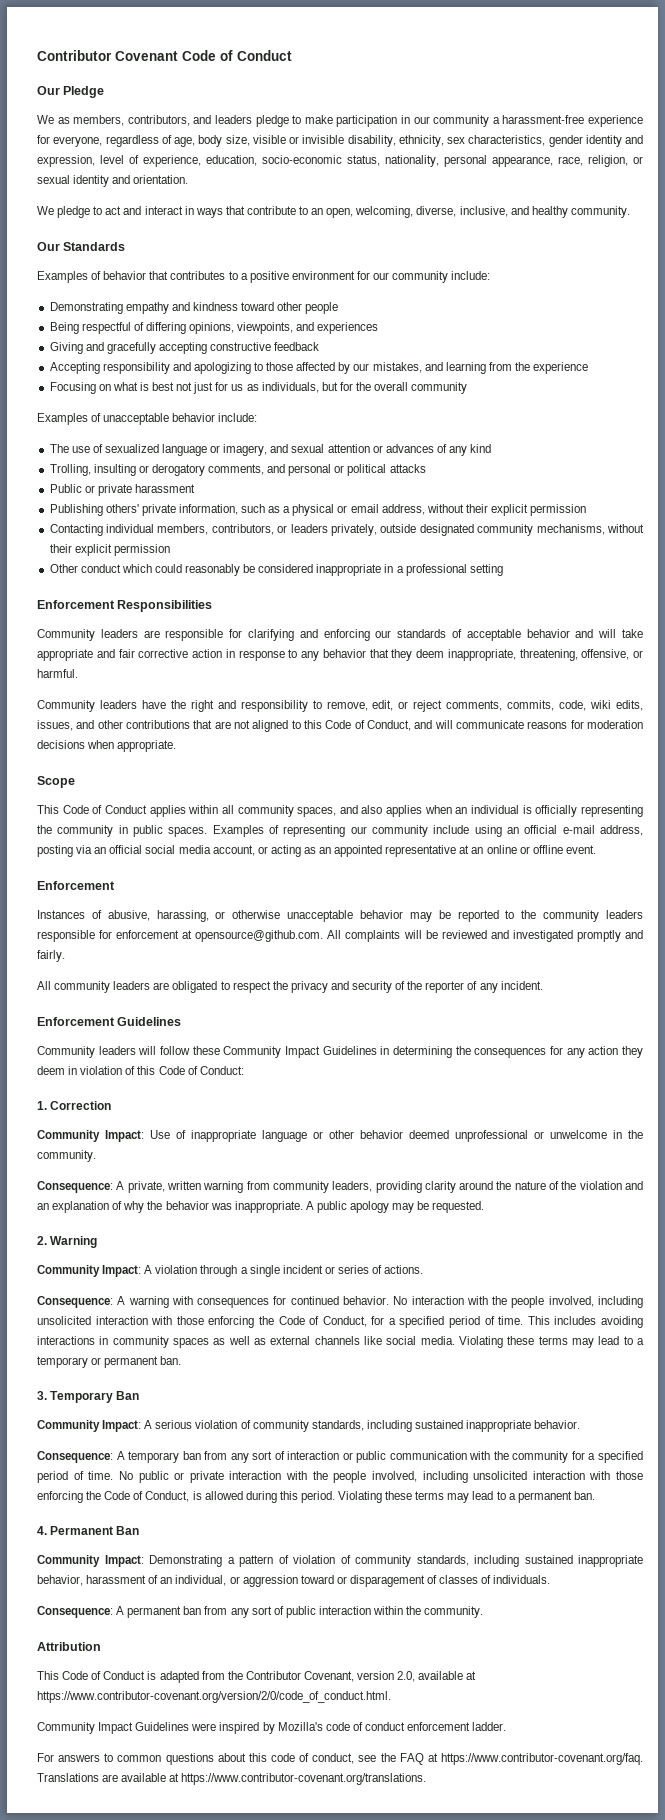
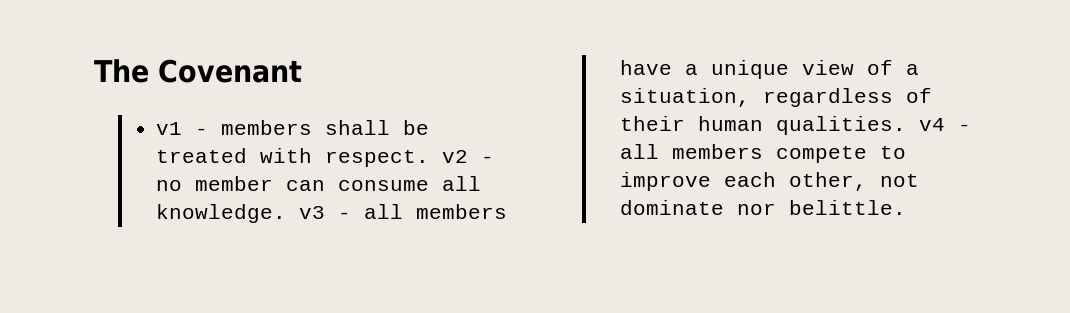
- Contributor Covenant Code of Conduct
- Our Pledge
- We as members, contributors, and leaders pledge to make participation in our community a harassment-free experience for everyone, regardless of age, body size, visible or invisible disability, ethnicity, sex characteristics, gender identity and expression, level of experience, education, socio-economic status, nationality, personal appearance, race, religion, or sexual identity and orientation.
- We pledge to act and interact in ways that contribute to an open, welcoming, diverse, inclusive, and healthy community.
- Our Standards
- Examples of behavior that contributes to a positive environment for our community include:
- Demonstrating empathy and kindness toward other people
- Being respectful of differing opinions, viewpoints, and experiences
- Giving and gracefully accepting constructive feedback
- Accepting responsibility and apologizing to those affected by our mistakes, and learning from the experience
- Focusing on what is best not just for us as individuals, but for the overall community
- Examples of unacceptable behavior include:
- The use of sexualized language or imagery, and sexual attention or advances of any kind
- Trolling, insulting or derogatory comments, and personal or political attacks
- Public or private harassment
- Publishing others' private information, such as a physical or email address, without their explicit permission
- Contacting individual members, contributors, or leaders privately, outside designated community mechanisms, without their explicit permission
- Other conduct which could reasonably be considered inappropriate in a professional setting
- Enforcement Responsibilities
- Community leaders are responsible for clarifying and enforcing our standards of acceptable behavior and will take appropriate and fair corrective action in response to any behavior that they deem inappropriate, threatening, offensive, or harmful.
- Community leaders have the right and responsibility to remove, edit, or reject comments, commits, code, wiki edits, issues, and other contributions that are not aligned to this Code of Conduct, and will communicate reasons for moderation decisions when appropriate.
- Scope
- This Code of Conduct applies within all community spaces, and also applies when an individual is officially representing the community in public spaces. Examples of representing our community include using an official e-mail address, posting via an official social media account, or acting as an appointed representative at an online or offline event.
- Enforcement
- Instances of abusive, harassing, or otherwise unacceptable behavior may be reported to the community leaders responsible for enforcement at opensource@github.com. All complaints will be reviewed and investigated promptly and fairly.
- All community leaders are obligated to respect the privacy and security of the reporter of any incident.
- Enforcement Guidelines
- Community leaders will follow these Community Impact Guidelines in determining the consequences for any action they deem in violation of this Code of Conduct:
- 1. Correction
- Community Impact: Use of inappropriate language or other behavior deemed unprofessional or unwelcome in the community.
- Consequence: A private, written warning from community leaders, providing clarity around the nature of the violation and an explanation of why the behavior was inappropriate. A public apology may be requested.
- 2. Warning
- Community Impact: A violation through a single incident or series of actions.
- Consequence: A warning with consequences for continued behavior. No interaction with the people involved, including unsolicited interaction with those enforcing the Code of Conduct, for a specified period of time. This includes avoiding interactions in community spaces as well as external channels like social media. Violating these terms may lead to a temporary or permanent ban.
- 3. Temporary Ban
- Community Impact: A serious violation of community standards, including sustained inappropriate behavior.
- Consequence: A temporary ban from any sort of interaction or public communication with the community for a specified period of time. No public or private interaction with the people involved, including unsolicited interaction with those enforcing the Code of Conduct, is allowed during this period. Violating these terms may lead to a permanent ban.
- 4. Permanent Ban
- Community Impact: Demonstrating a pattern of violation of community standards, including sustained inappropriate behavior, harassment of an individual, or aggression toward or disparagement of classes of individuals.
- Consequence: A permanent ban from any sort of public interaction within the community.
- Attribution
- This Code of Conduct is adapted from the Contributor Covenant, version 2.0, available at https://www.contributor-covenant.org/version/2/0/code_of_conduct.html.
- Community Impact Guidelines were inspired by Mozilla's code of conduct enforcement ladder.
- For answers to common questions about this code of conduct, see the FAQ at https://www.contributor-covenant.org/faq. Translations are available at https://www.contributor-covenant.org/translations.
+ The Covenant
+ v1 - members shall be treated with respect. v2 - no member can consume all knowledge. v3 - all members have a unique view of a situation, regardless of their human qualities. v4 - all members compete to improve each other, not dominate nor belittle.

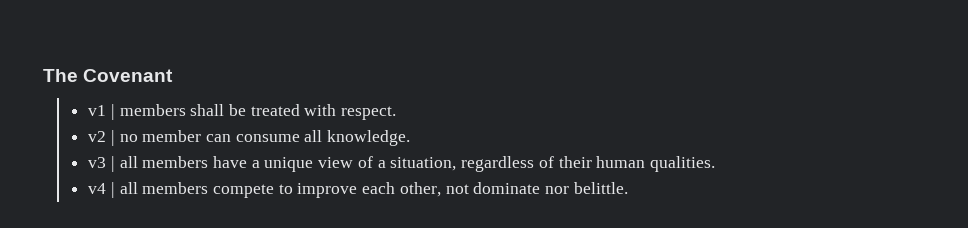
- v1 - members shall be treated with respect. v2 - no member can consume all knowledge. v3 - all members have a unique view of a situation, regardless of their human qualities. v4 - all members compete to improve each other, not dominate nor belittle.
+ v1 | members shall be treated with respect.
+ v2 | no member can consume all knowledge.
+ v3 | all members have a unique view of a situation, regardless of their human qualities.
+ v4 | all members compete to improve each other, not dominate nor belittle.

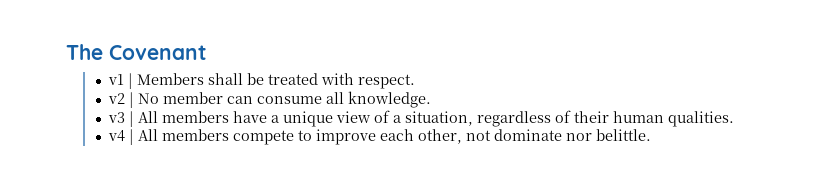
- v1 | members shall be treated with respect.
+ v1 | Members shall be treated with respect.
- v2 | no member can consume all knowledge.
+ v2 | No member can consume all knowledge.
- v3 | all members have a unique view of a situation, regardless of their human qualities.
+ v3 | All members have a unique view of a situation, regardless of their human qualities.
- v4 | all members compete to improve each other, not dominate nor belittle.
+ v4 | All members compete to improve each other, not dominate nor belittle.

